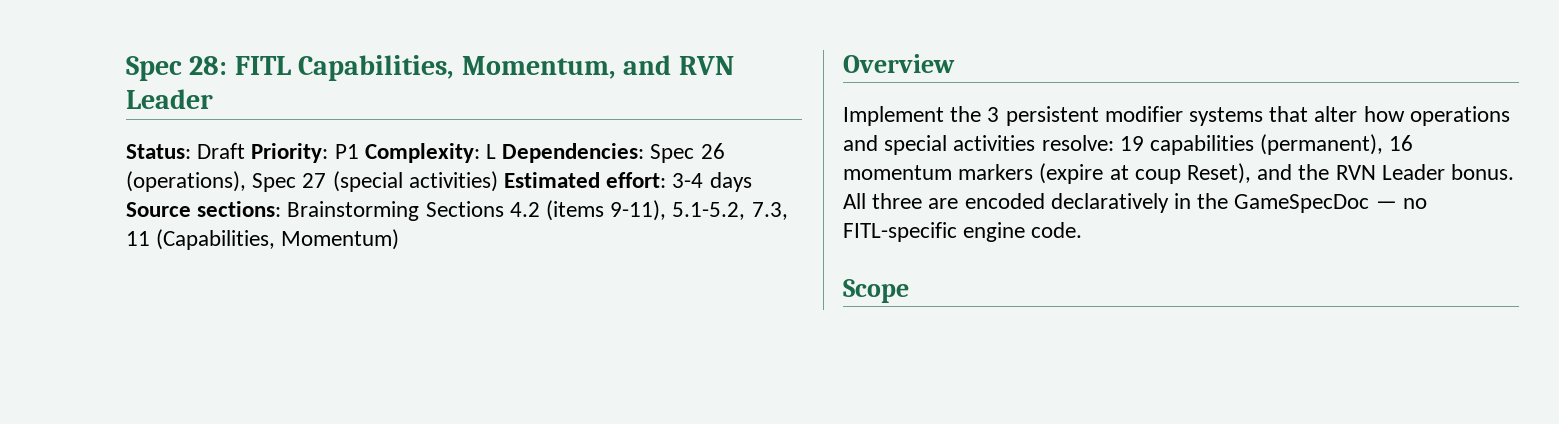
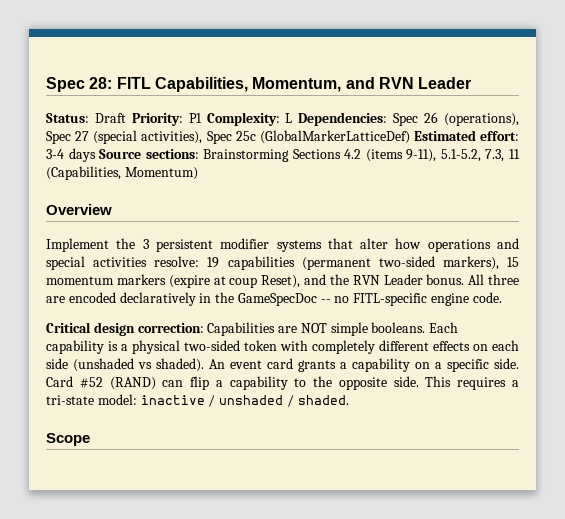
- Status: Draft Priority: P1 Complexity: L Dependencies: Spec 26 (operations), Spec 27 (special activities) Estimated effort: 3-4 days Source sections: Brainstorming Sections 4.2 (items 9-11), 5.1-5.2, 7.3, 11 (Capabilities, Momentum)
+ Status: Draft Priority: P1 Complexity: L Dependencies: Spec 26 (operations), Spec 27 (special activities), Spec 25c (GlobalMarkerLatticeDef) Estimated effort: 3-4 days Source sections: Brainstorming Sections 4.2 (items 9-11), 5.1-5.2, 7.3, 11 (Capabilities, Momentum)
- Implement the 3 persistent modifier systems that alter how operations and special activities resolve: 19 capabilities (permanent), 16 momentum markers (expire at coup Reset), and the RVN Leader bonus.
+ Implement the 3 persistent modifier systems that alter how operations and special activities resolve: 19 capabilities (permanent two-sided markers), 15 momentum markers (expire at coup Reset), and the RVN Leader bonus.
- All three are encoded declaratively in the GameSpecDoc — no FITL-specific engine code.
+ All three are encoded declaratively in the GameSpecDoc -- no FITL-specific engine code.
+ Critical design correction: Capabilities are NOT simple booleans. Each capability is a physical two-sided token with completely different effects on each side (unshaded vs shaded). An event card grants a capability on a specific side. Card #52 (RAND) can flip a capability to the opposite side. This requires a tri-state model: inactive / unshaded / shaded.

